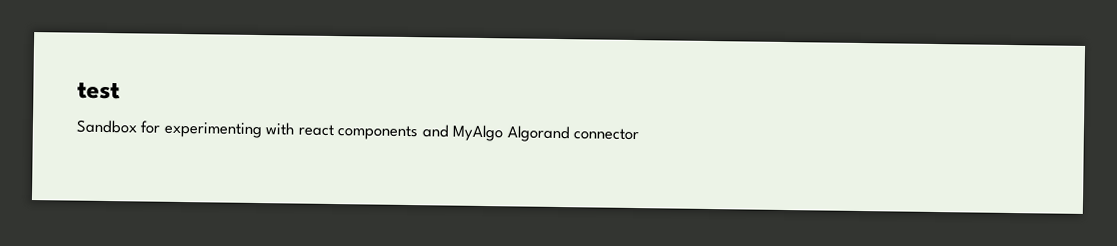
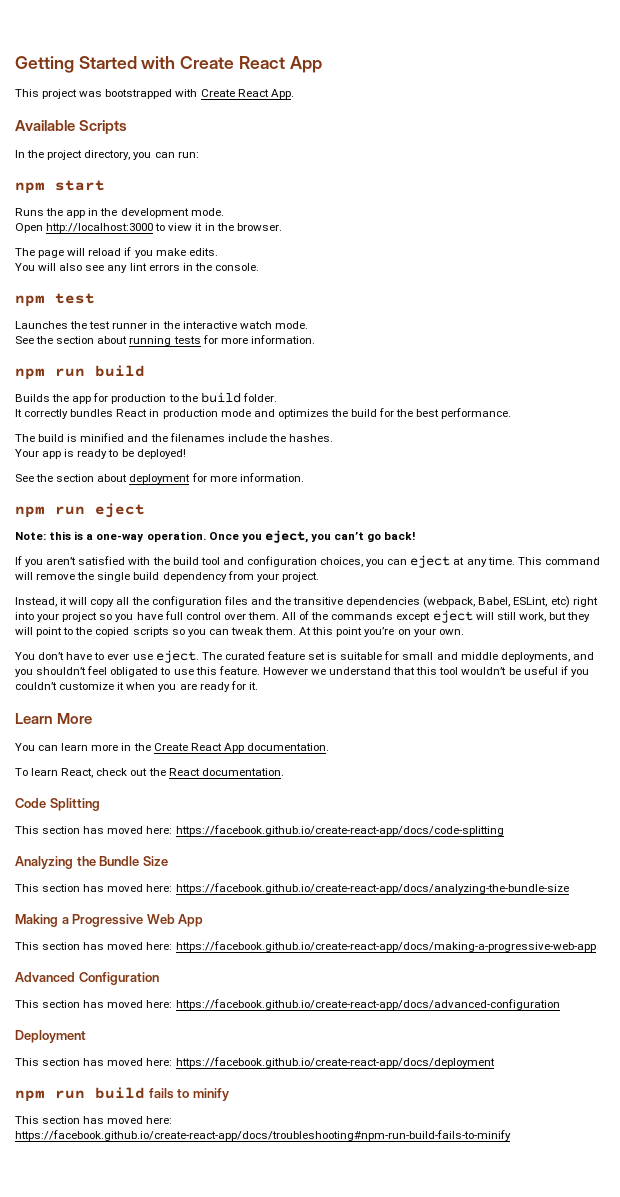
- test
- Sandbox for experimenting with react components and MyAlgo Algorand connector
+ Getting Started with Create React App
+ This project was bootstrapped with Create React App.
+ Available Scripts
+ In the project directory, you can run:
+ npm start
+ Runs the app in the development mode.
+ Open http://localhost:3000 to view it in the browser.
+ The page will reload if you make edits.
+ You will also see any lint errors in the console.
+ npm test
+ Launches the test runner in the interactive watch mode.
+ See the section about running tests for more information.
+ npm run build
+ Builds the app for production to the build folder.
+ It correctly bundles React in production mode and optimizes the build for the best performance.
+ The build is minified and the filenames include the hashes.
+ Your app is ready to be deployed!
+ See the section about deployment for more information.
+ npm run eject
+ Note: this is a one-way operation. Once you eject, you can’t go back!
+ If you aren’t satisfied with the build tool and configuration choices, you can eject at any time. This command will remove the single build dependency from your project.
+ Instead, it will copy all the configuration files and the transitive dependencies (webpack, Babel, ESLint, etc) right into your project so you have full control over them. All of the commands except eject will still work, but they will point to the copied scripts so you can tweak them. At this point you’re on your own.
+ You don’t have to ever use eject. The curated feature set is suitable for small and middle deployments, and you shouldn’t feel obligated to use this feature. However we understand that this tool wouldn’t be useful if you couldn’t customize it when you are ready for it.
+ Learn More
+ You can learn more in the Create React App documentation.
+ To learn React, check out the React documentation.
+ Code Splitting
+ This section has moved here: https://facebook.github.io/create-react-app/docs/code-splitting
+ Analyzing the Bundle Size
+ This section has moved here: https://facebook.github.io/create-react-app/docs/analyzing-the-bundle-size
+ Making a Progressive Web App
+ This section has moved here: https://facebook.github.io/create-react-app/docs/making-a-progressive-web-app
+ Advanced Configuration
+ This section has moved here: https://facebook.github.io/create-react-app/docs/advanced-configuration
+ Deployment
+ This section has moved here: https://facebook.github.io/create-react-app/docs/deployment
+ npm run build fails to minify
+ This section has moved here: https://facebook.github.io/create-react-app/docs/troubleshooting#npm-run-build-fails-to-minify

